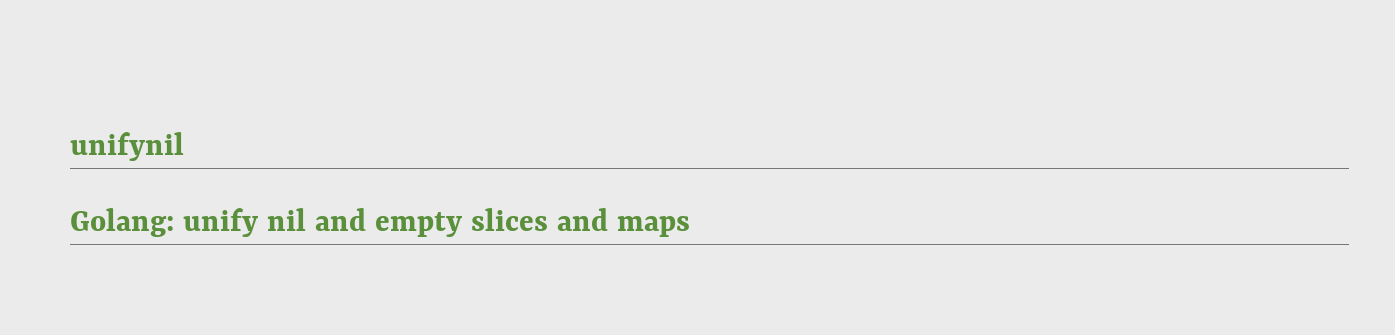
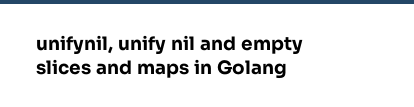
- unifynil
- Golang: unify nil and empty slices and maps
+ unifynil, unify nil and empty slices and maps in Golang

